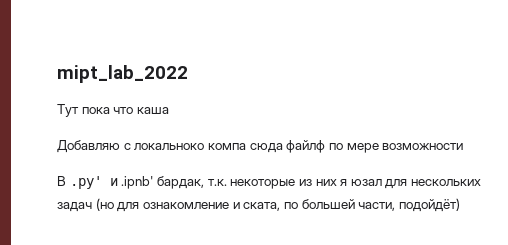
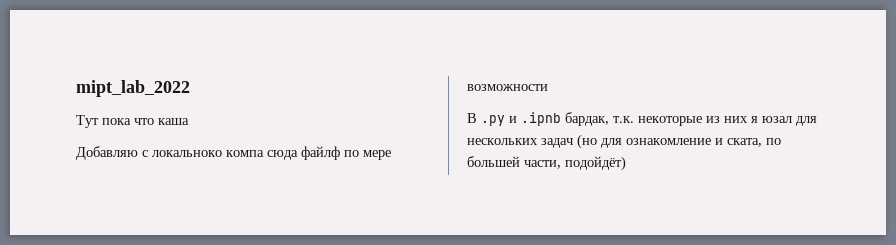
- В .py' и .ipnb' бардак, т.к. некоторые из них я юзал для нескольких задач (но для ознакомление и ската, по большей части, подойдёт)
+ В .py и .ipnb бардак, т.к. некоторые из них я юзал для нескольких задач (но для ознакомление и ската, по большей части, подойдёт)

